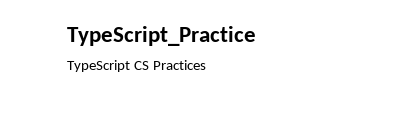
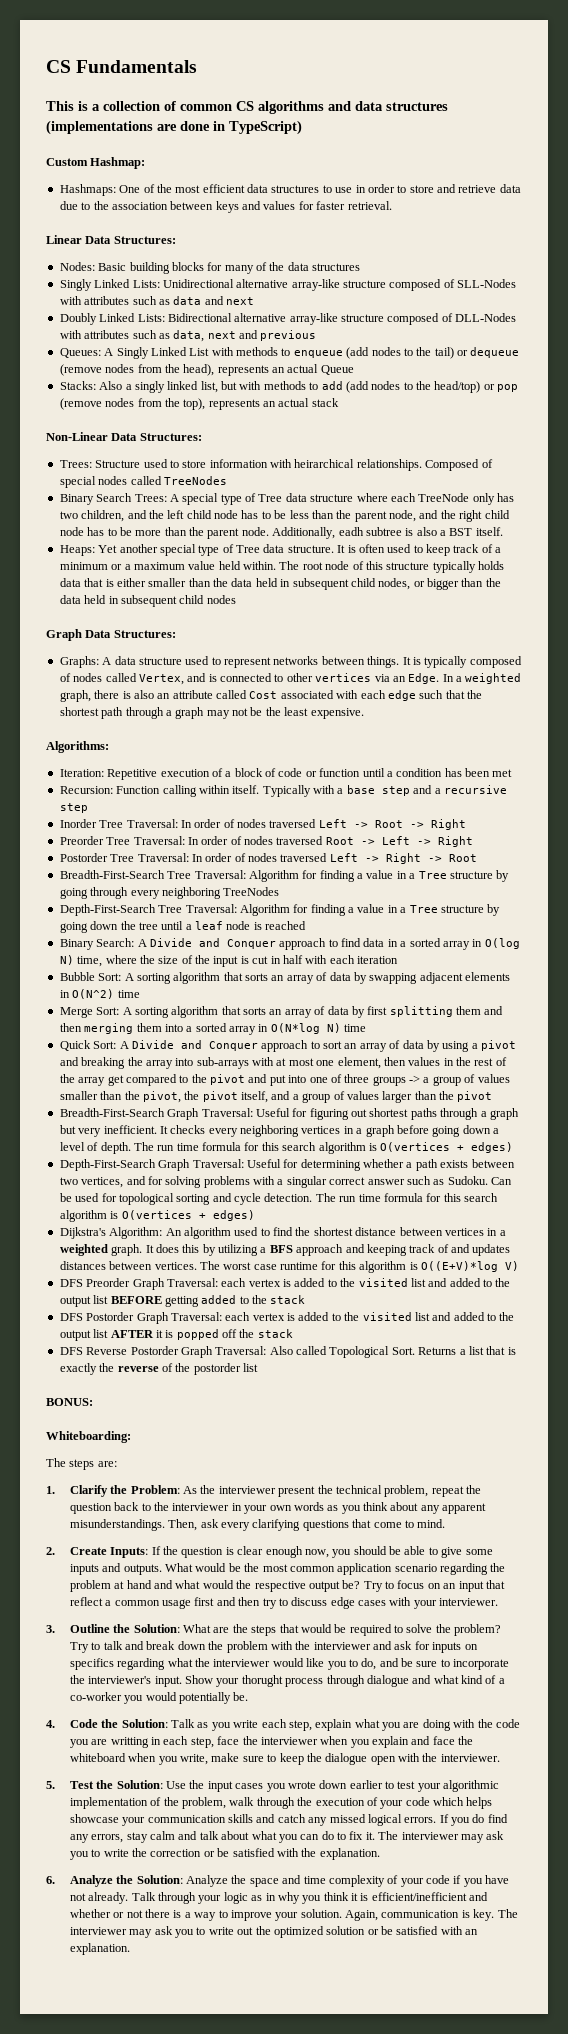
- TypeScript_Practice
- TypeScript CS Practices
+ CS Fundamentals
+ This is a collection of common CS algorithms and data structures (implementations are done in TypeScript)
+ Custom Hashmap:
+ Hashmaps: One of the most efficient data structures to use in order to store and retrieve data due to the association between keys and values for faster retrieval.
+ Linear Data Structures:
+ Nodes: Basic building blocks for many of the data structures
+ Singly Linked Lists: Unidirectional alternative array-like structure composed of SLL-Nodes with attributes such as data and next
+ Doubly Linked Lists: Bidirectional alternative array-like structure composed of DLL-Nodes with attributes such as data, next and previous
+ Queues: A Singly Linked List with methods to enqueue (add nodes to the tail) or dequeue (remove nodes from the head), represents an actual Queue
+ Stacks: Also a singly linked list, but with methods to add (add nodes to the head/top) or pop (remove nodes from the top), represents an actual stack
+ Non-Linear Data Structures:
+ Trees: Structure used to store information with heirarchical relationships. Composed of special nodes called TreeNodes
+ Binary Search Trees: A special type of Tree data structure where each TreeNode only has two children, and the left child node has to be less than the parent node, and the right child node has to be more than the parent node. Additionally, eadh subtree is also a BST itself.
+ Heaps: Yet another special type of Tree data structure. It is often used to keep track of a minimum or a maximum value held within. The root node of this structure typically holds data that is either smaller than the data held in subsequent child nodes, or bigger than the data held in subsequent child nodes
+ Graph Data Structures:
+ Graphs: A data structure used to represent networks between things. It is typically composed of nodes called Vertex, and is connected to other vertices via an Edge. In a weighted graph, there is also an attribute called Cost associated with each edge such that the shortest path through a graph may not be the least expensive.
+ Algorithms:
+ Iteration: Repetitive execution of a block of code or function until a condition has been met
+ Recursion: Function calling within itself. Typically with a base step and a recursive step
+ Inorder Tree Traversal: In order of nodes traversed Left -> Root -> Right
+ Preorder Tree Traversal: In order of nodes traversed Root -> Left -> Right
+ Postorder Tree Traversal: In order of nodes traversed Left -> Right -> Root
+ Breadth-First-Search Tree Traversal: Algorithm for finding a value in a Tree structure by going through every neighboring TreeNodes
+ Depth-First-Search Tree Traversal: Algorithm for finding a value in a Tree structure by going down the tree until a leaf node is reached
+ Binary Search: A Divide and Conquer approach to find data in a sorted array in O(log N) time, where the size of the input is cut in half with each iteration
+ Bubble Sort: A sorting algorithm that sorts an array of data by swapping adjacent elements in O(N^2) time
+ Merge Sort: A sorting algorithm that sorts an array of data by first splitting them and then merging them into a sorted array in O(N*log N) time
+ Quick Sort: A Divide and Conquer approach to sort an array of data by using a pivot and breaking the array into sub-arrays with at most one element, then values in the rest of the array get compared to the pivot and put into one of three groups -> a group of values smaller than the pivot, the pivot itself, and a group of values larger than the pivot
+ Breadth-First-Search Graph Traversal: Useful for figuring out shortest paths through a graph but very inefficient. It checks every neighboring vertices in a graph before going down a level of depth. The run time formula for this search algorithm is O(vertices + edges)
+ Depth-First-Search Graph Traversal: Useful for determining whether a path exists between two vertices, and for solving problems with a singular correct answer such as Sudoku. Can be used for topological sorting and cycle detection. The run time formula for this search algorithm is O(vertices + edges)
+ Dijkstra's Algorithm: An algorithm used to find the shortest distance between vertices in a weighted graph. It does this by utilizing a BFS approach and keeping track of and updates distances between vertices. The worst case runtime for this algorithm is O((E+V)*log V)
+ DFS Preorder Graph Traversal: each vertex is added to the visited list and added to the output list BEFORE getting added to the stack
+ DFS Postorder Graph Traversal: each vertex is added to the visited list and added to the output list AFTER it is popped off the stack
+ DFS Reverse Postorder Graph Traversal: Also called Topological Sort. Returns a list that is exactly the reverse of the postorder list
+ BONUS:
+ Whiteboarding:
+ The steps are:
+ 1. Clarify the Problem: As the interviewer present the technical problem, repeat the question back to the interviewer in your own words as you think about any apparent misunderstandings. Then, ask every clarifying questions that come to mind.
+ 2. Create Inputs: If the question is clear enough now, you should be able to give some inputs and outputs. What would be the most common application scenario regarding the problem at hand and what would the respective output be? Try to focus on an input that reflect a common usage first and then try to discuss edge cases with your interviewer.
+ 3. Outline the Solution: What are the steps that would be required to solve the problem? Try to talk and break down the problem with the interviewer and ask for inputs on specifics regarding what the interviewer would like you to do, and be sure to incorporate the interviewer's input. Show your thorught process through dialogue and what kind of a co-worker you would potentially be.
+ 4. Code the Solution: Talk as you write each step, explain what you are doing with the code you are writting in each step, face the interviewer when you explain and face the whiteboard when you write, make sure to keep the dialogue open with the interviewer.
+ 5. Test the Solution: Use the input cases you wrote down earlier to test your algorithmic implementation of the problem, walk through the execution of your code which helps showcase your communication skills and catch any missed logical errors. If you do find any errors, stay calm and talk about what you can do to fix it. The interviewer may ask you to write the correction or be satisfied with the explanation.
+ 6. Analyze the Solution: Analyze the space and time complexity of your code if you have not already. Talk through your logic as in why you think it is efficient/inefficient and whether or not there is a way to improve your solution. Again, communication is key. The interviewer may ask you to write out the optimized solution or be satisfied with an explanation.

